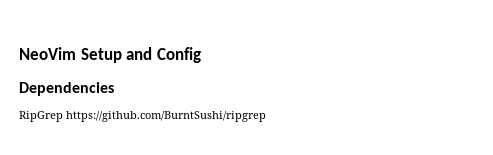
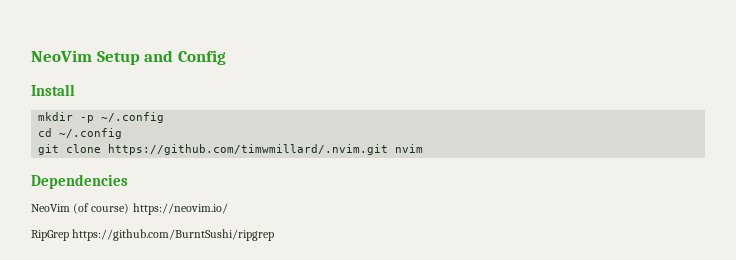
+ Install
+ mkdir -p ~/.config
+ cd ~/.config
+ git clone https://github.com/timwmillard/.nvim.git nvim
  Dependencies
+ NeoVim (of course) https://neovim.io/

